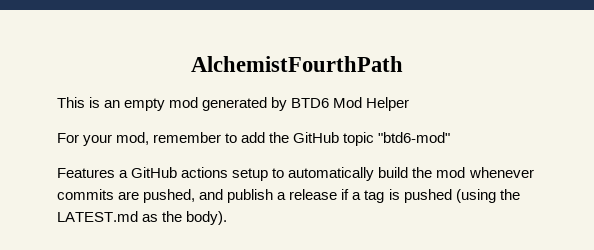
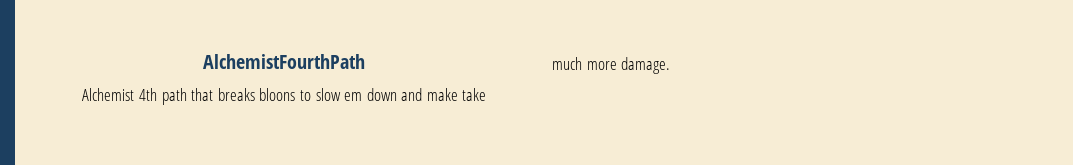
- This is an empty mod generated by BTD6 Mod Helper
- For your mod, remember to add the GitHub topic "btd6-mod"
- Features a GitHub actions setup to automatically build the mod whenever commits are pushed, and publish a release if a tag is pushed (using the LATEST.md as the body).
+ Alchemist 4th path that breaks bloons to slow em down and make take much more damage.

